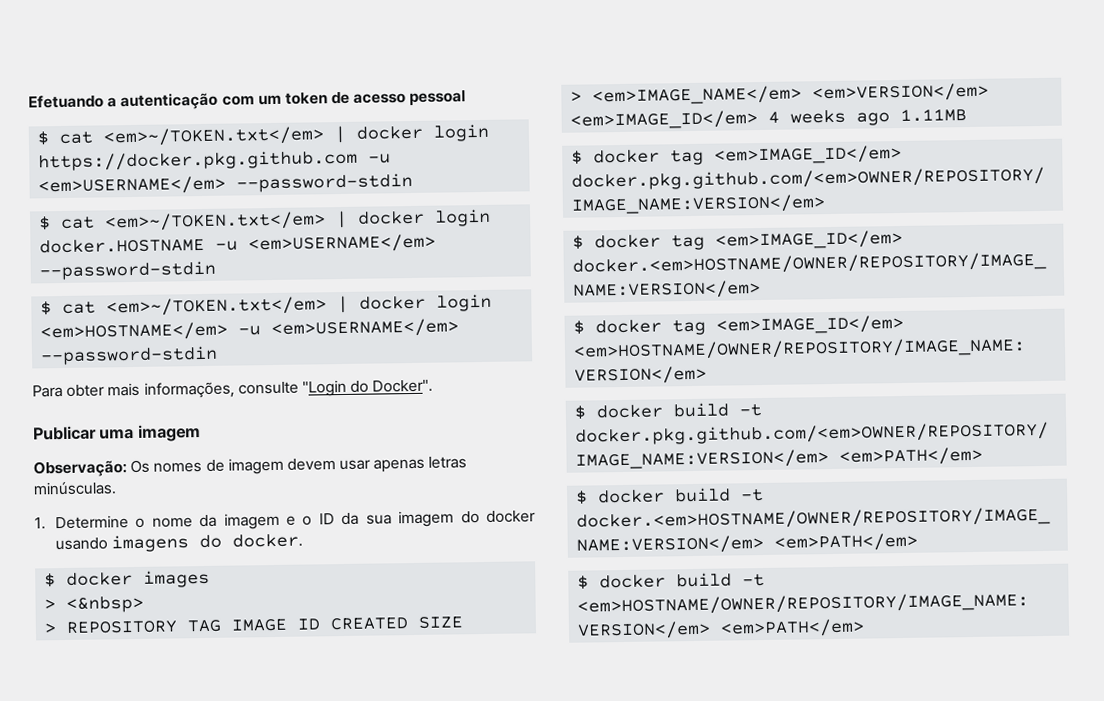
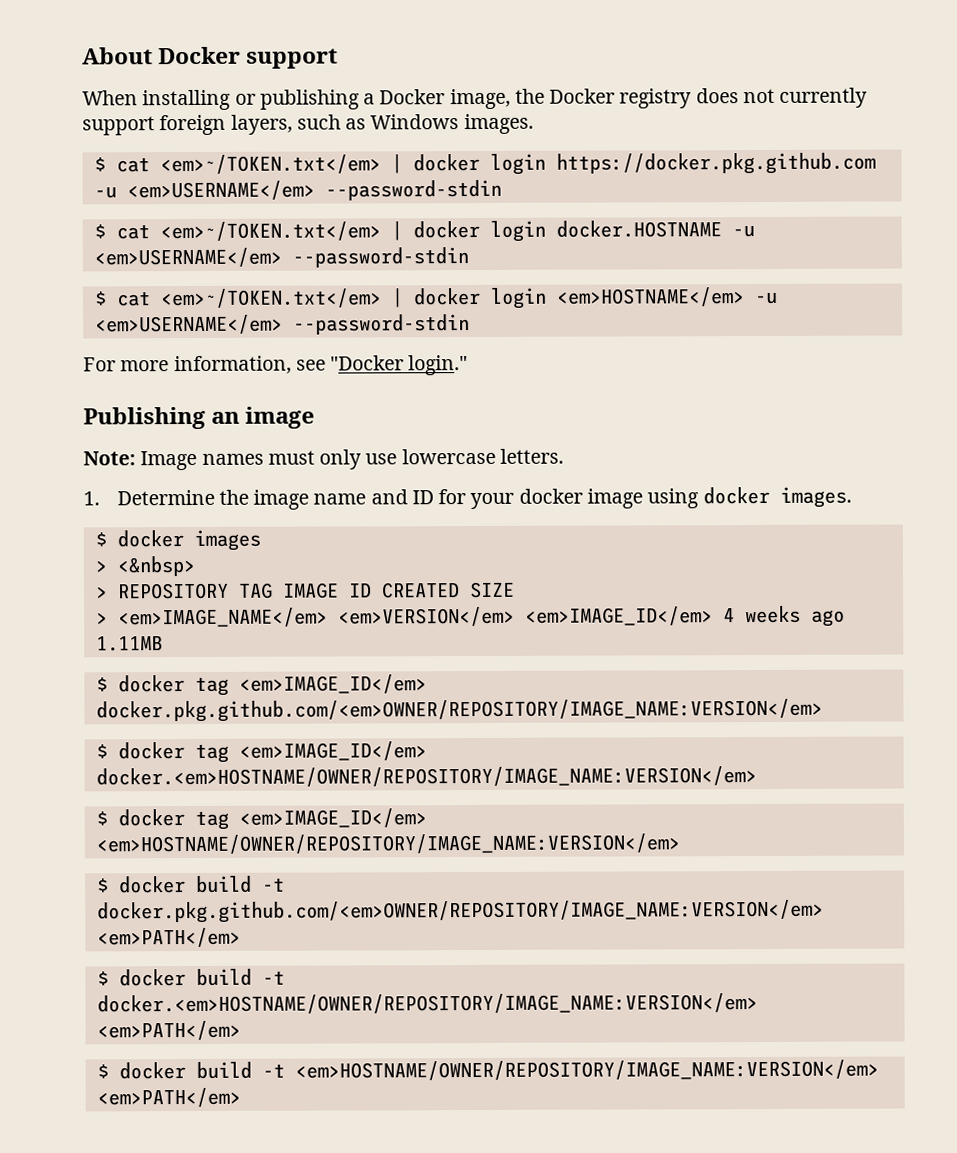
- Efetuando a autenticação com um token de acesso pessoal
+ About Docker support
+ When installing or publishing a Docker image, the Docker registry does not currently support foreign layers, such as Windows images.
- Para obter mais informações, consulte "Login do Docker".
- Publicar uma imagem
- Observação: Os nomes de imagem devem usar apenas letras minúsculas.
- 1. Determine o nome da imagem e o ID da sua imagem do docker usando imagens do docker.
+ For more information, see "Docker login."
+ Publishing an image
+ Note: Image names must only use lowercase letters.
+ 1. Determine the image name and ID for your docker image using docker images.

